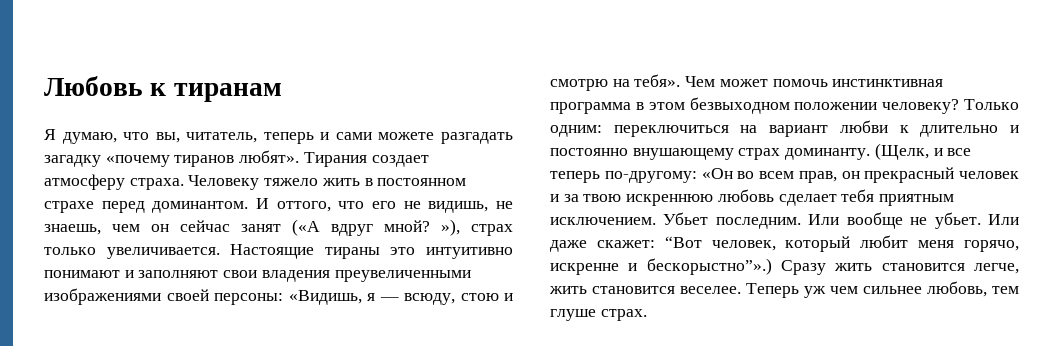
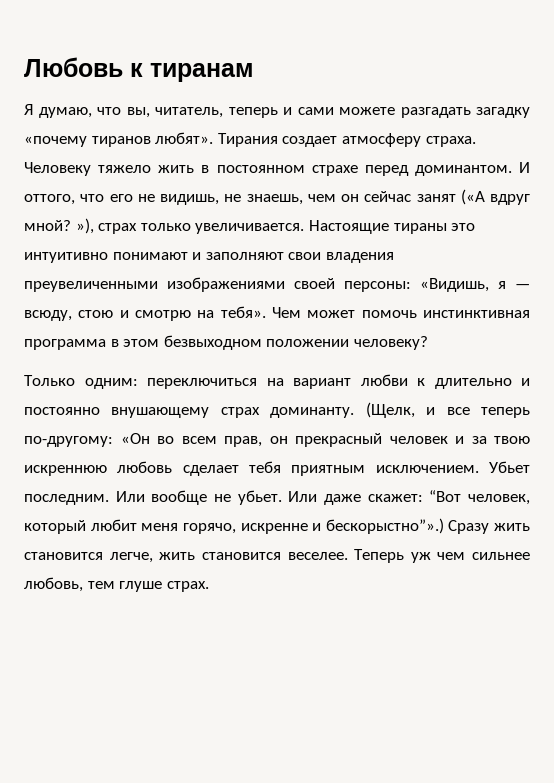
- Чем может помочь инстинктивная программа в этом безвыходном положении человеку? Только одним: переключиться на вариант любви к длительно и постоянно внушающему страх доминанту.
+ Чем может помочь инстинктивная программа в этом безвыходном положении человеку?
+ Только одним: переключиться на вариант любви к длительно и постоянно внушающему страх доминанту.

